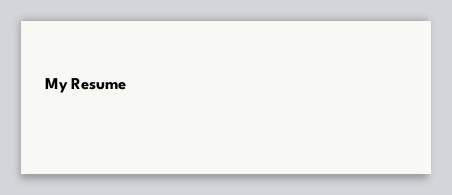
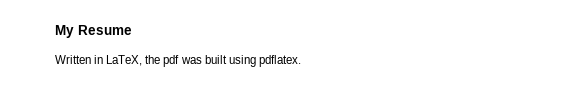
+ Written in LaTeX, the pdf was built using pdflatex.

